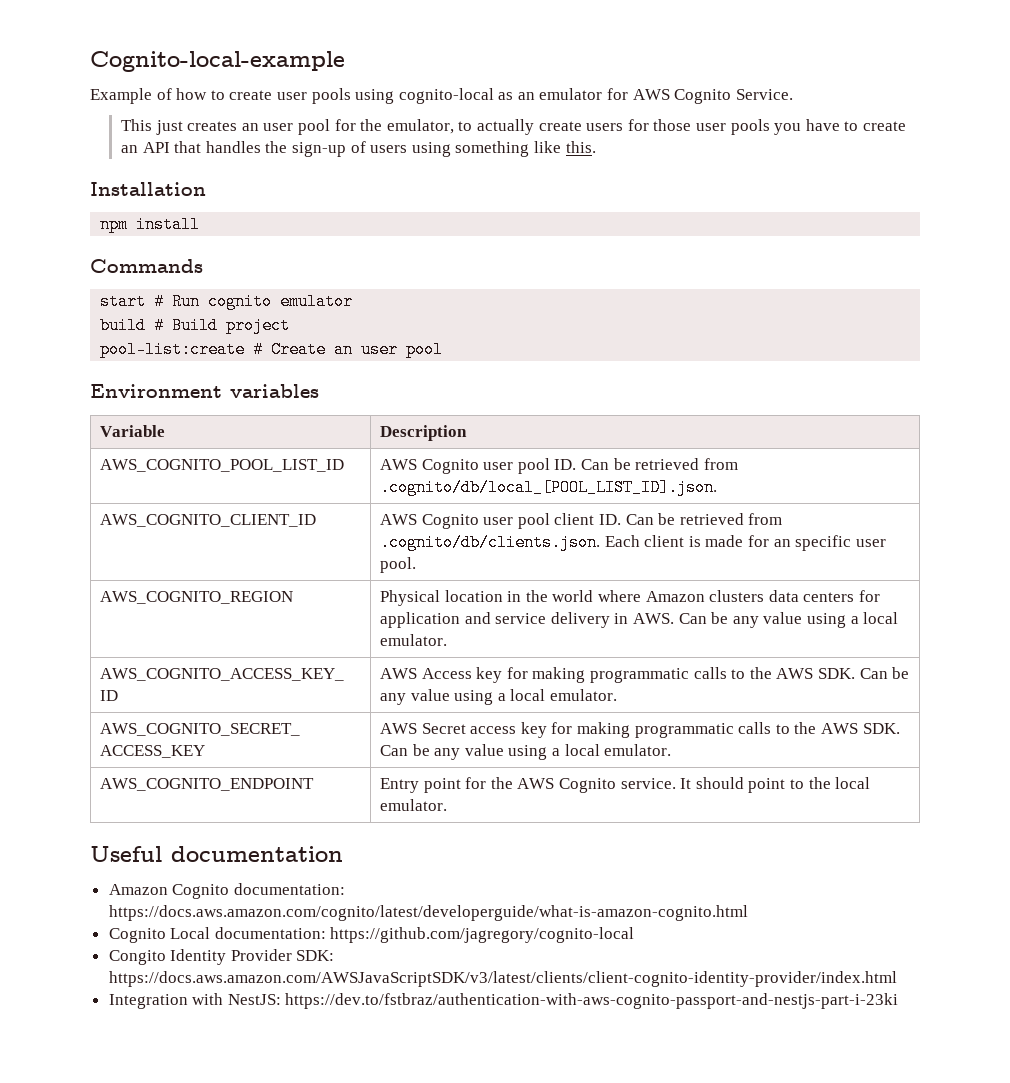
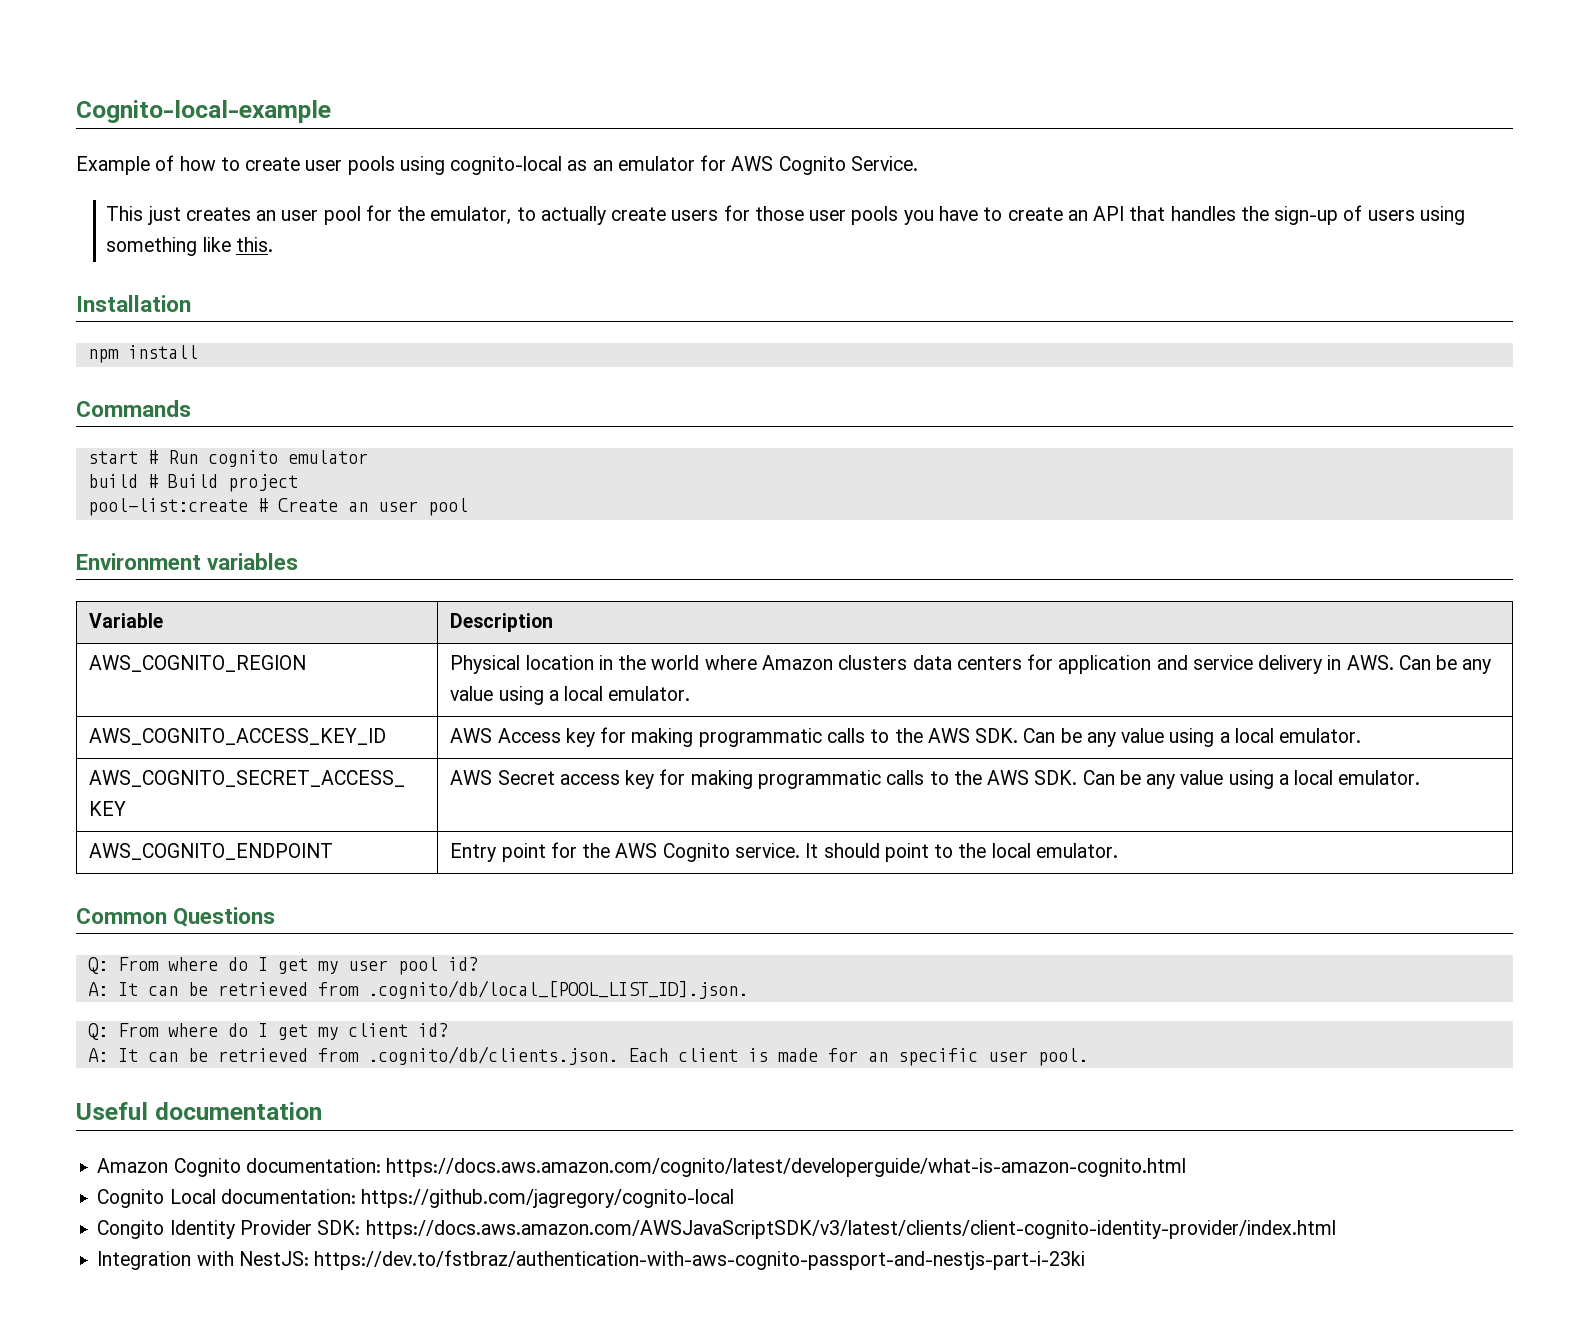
- AWS_COGNITO_POOL_LIST_ID | AWS Cognito user pool ID. Can be retrieved from .cognito/db/local_[POOL_LIST_ID].json.
- AWS_COGNITO_CLIENT_ID | AWS Cognito user pool client ID. Can be retrieved from .cognito/db/clients.json. Each client is made for an specific user pool.
+ Common Questions
+ Q: From where do I get my user pool id?
+ A: It can be retrieved from .cognito/db/local_[POOL_LIST_ID].json.
+ Q: From where do I get my client id?
+ A: It can be retrieved from .cognito/db/clients.json. Each client is made for an specific user pool.

